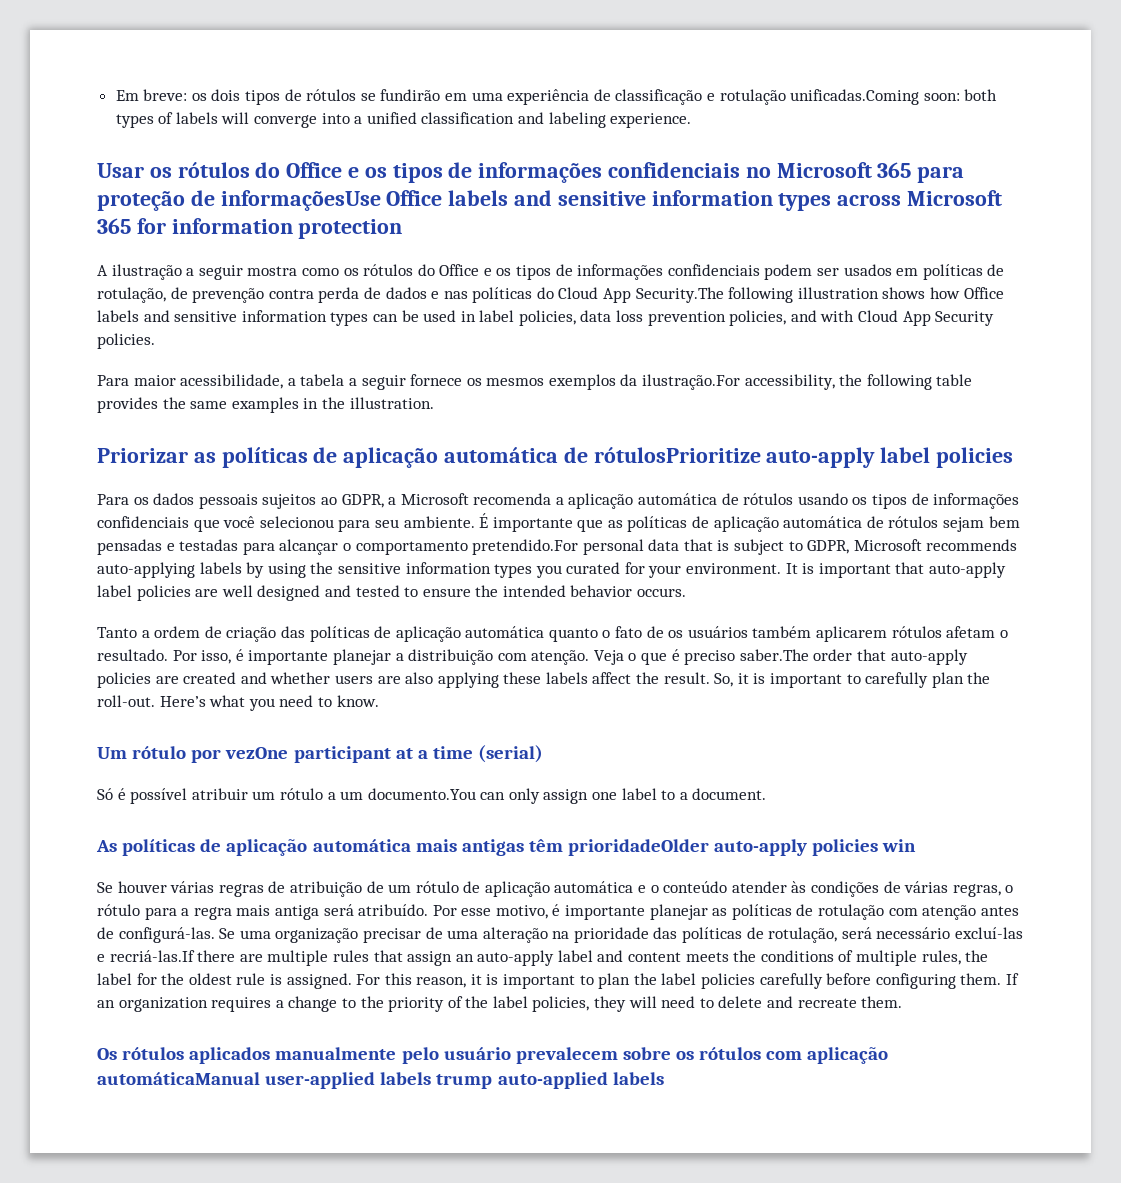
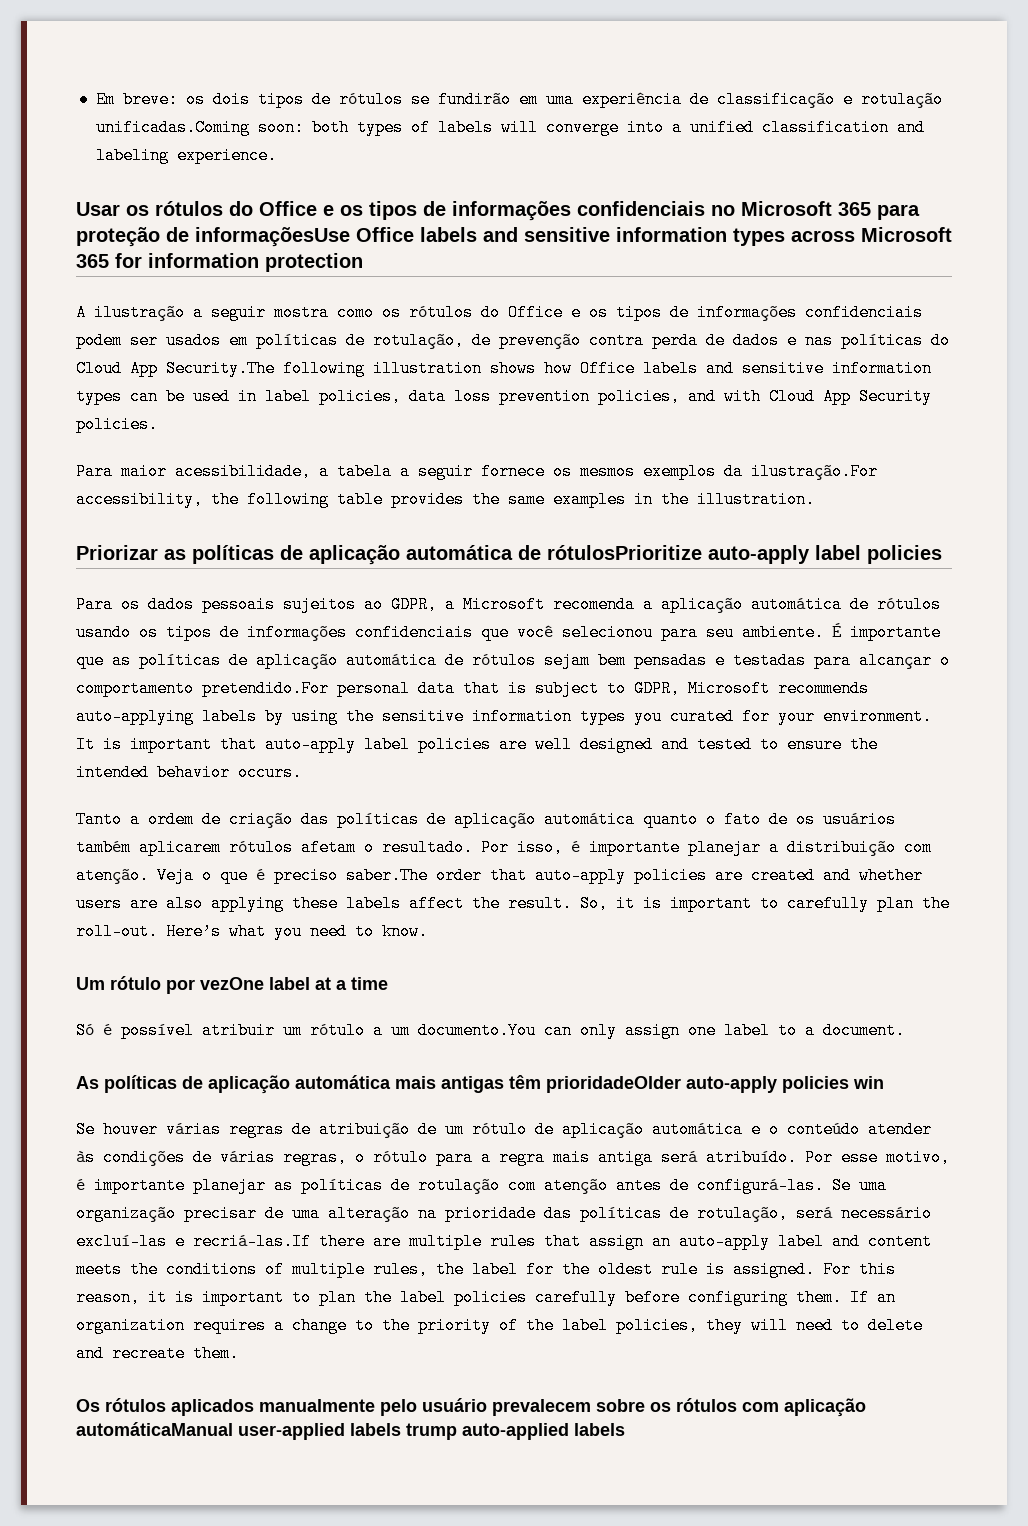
- Um rótulo por vezOne participant at a time (serial)
+ Um rótulo por vezOne label at a time

